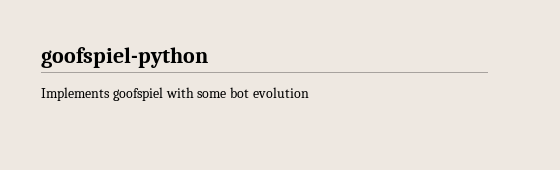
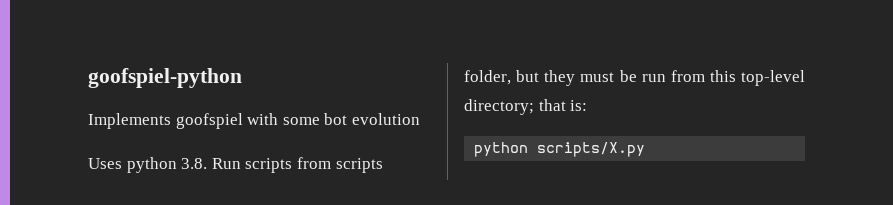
+ Uses python 3.8. Run scripts from scripts folder, but they must be run from this top-level directory; that is:
+ python scripts/X.py

